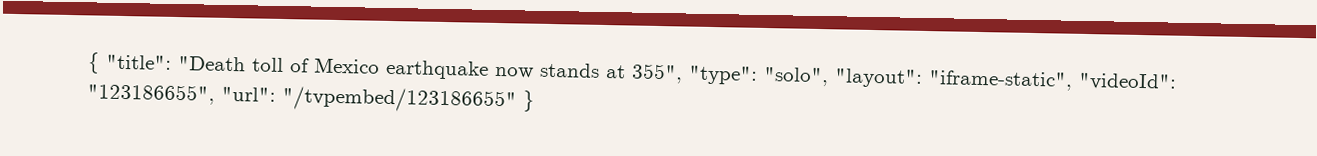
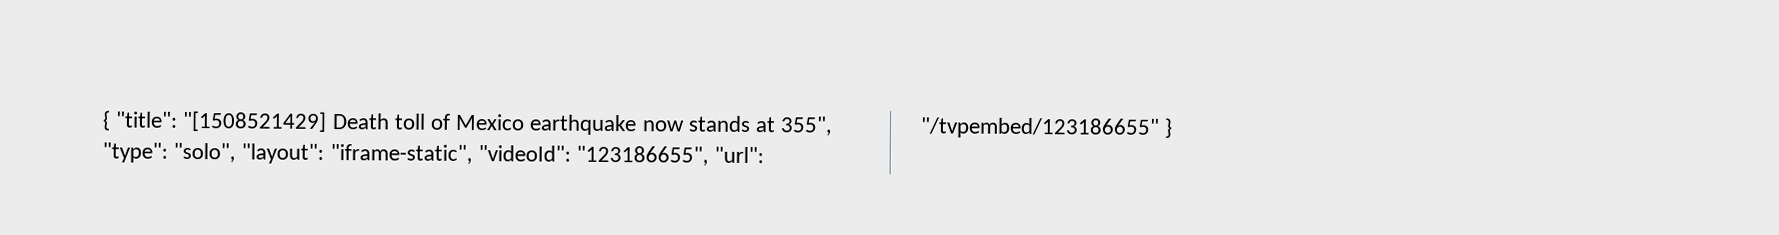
- { "title": "Death toll of Mexico earthquake now stands at 355", "type": "solo", "layout": "iframe-static", "videoId": "123186655", "url": "/tvpembed/123186655" }
+ { "title": "[1508521429] Death toll of Mexico earthquake now stands at 355", "type": "solo", "layout": "iframe-static", "videoId": "123186655", "url": "/tvpembed/123186655" }

